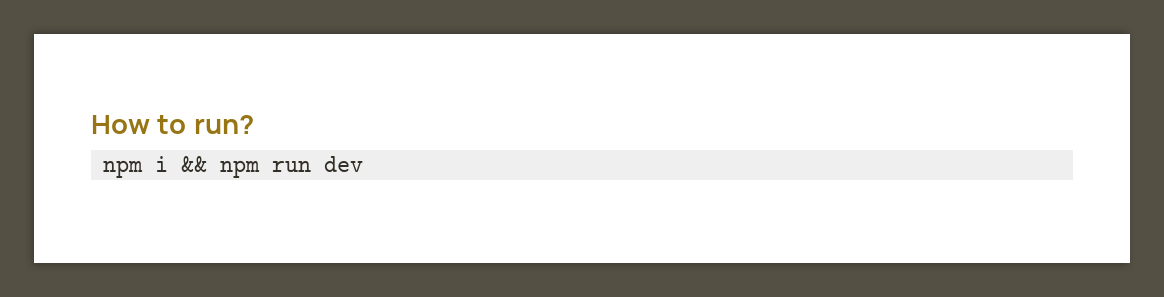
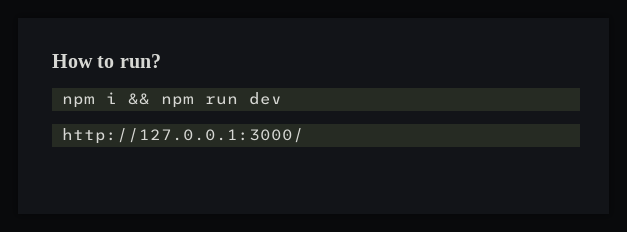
+ http://127.0.0.1:3000/

